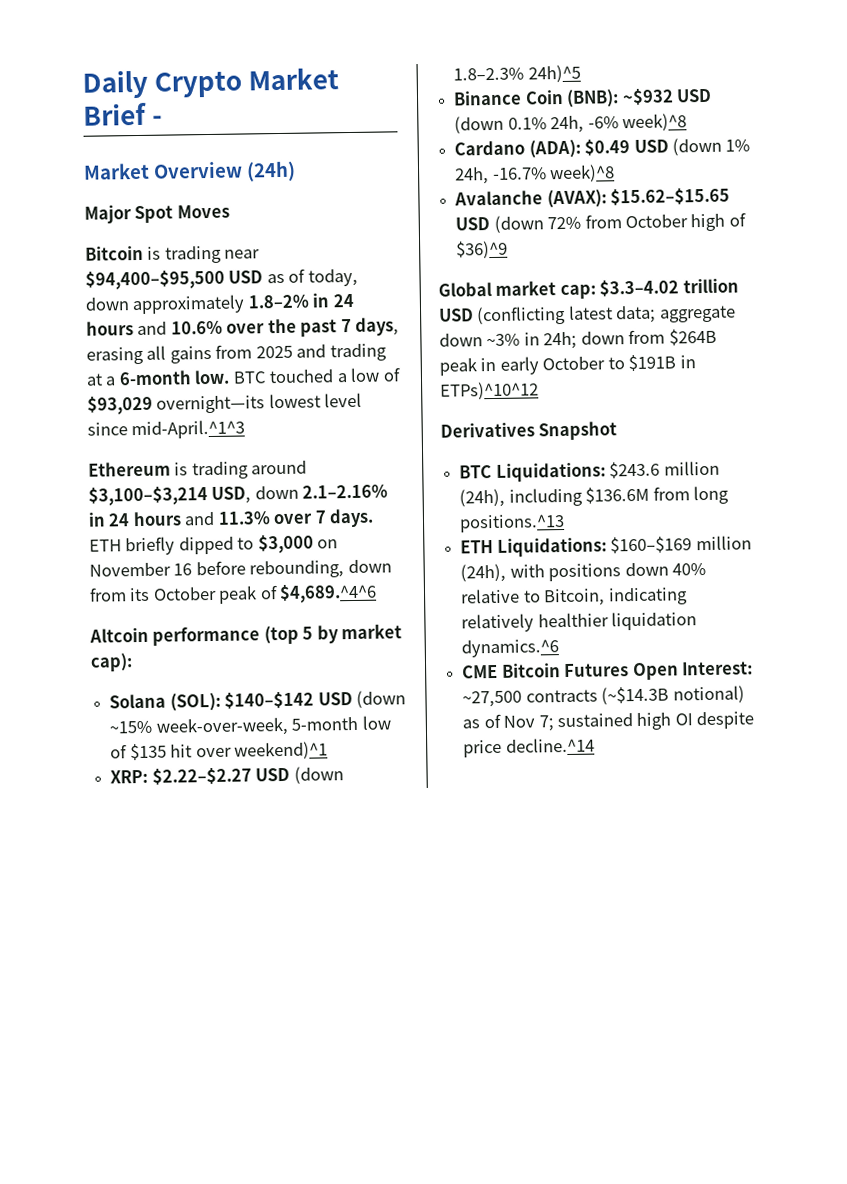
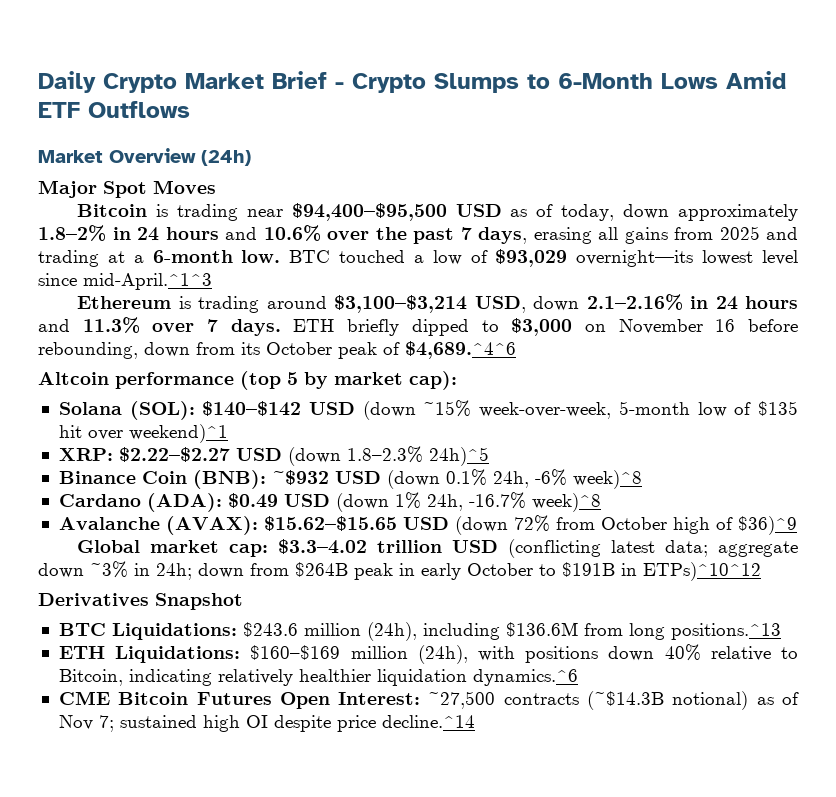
- Daily Crypto Market Brief -
+ Daily Crypto Market Brief - Crypto Slumps to 6-Month Lows Amid ETF Outflows

